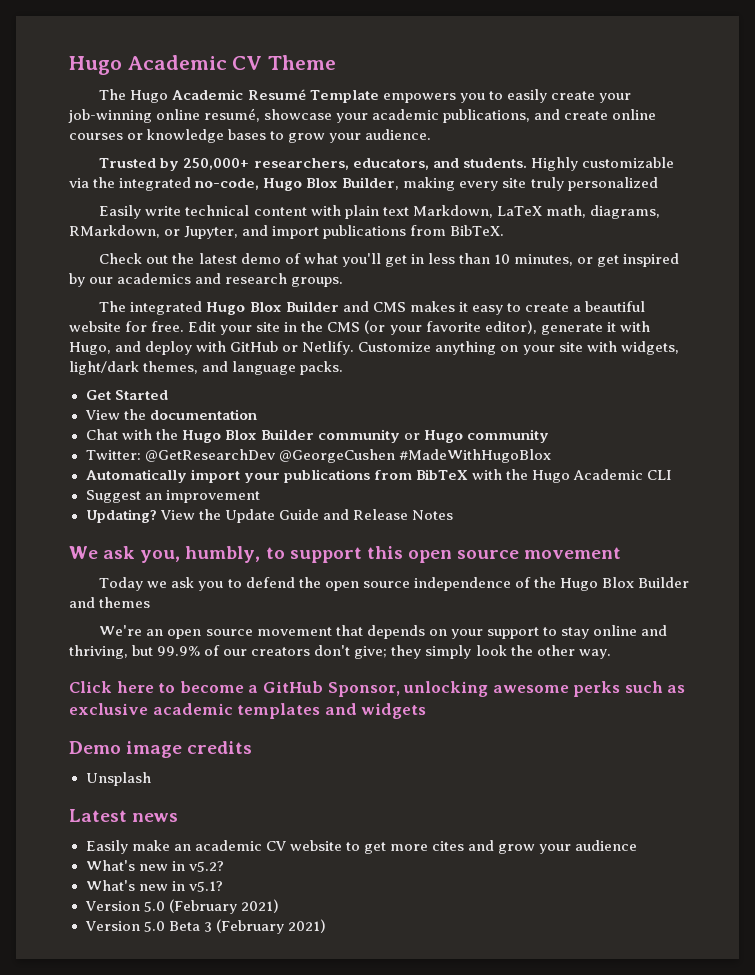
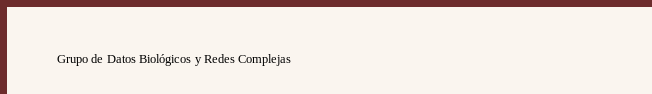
- Hugo Academic CV Theme
- The Hugo Academic Resumé Template empowers you to easily create your job-winning online resumé, showcase your academic publications, and create online courses or knowledge bases to grow your audience.
- Trusted by 250,000+ researchers, educators, and students. Highly customizable via the integrated no-code, Hugo Blox Builder, making every site truly personalized
- Easily write technical content with plain text Markdown, LaTeX math, diagrams, RMarkdown, or Jupyter, and import publications from BibTeX.
- Check out the latest demo of what you'll get in less than 10 minutes, or get inspired by our academics and research groups.
- The integrated Hugo Blox Builder and CMS makes it easy to create a beautiful website for free. Edit your site in the CMS (or your favorite editor), generate it with Hugo, and deploy with GitHub or Netlify. Customize anything on your site with widgets, light/dark themes, and language packs.
- Get Started
- View the documentation
- Chat with the Hugo Blox Builder community or Hugo community
- Twitter: @GetResearchDev @GeorgeCushen #MadeWithHugoBlox
- Automatically import your publications from BibTeX with the Hugo Academic CLI
- Suggest an improvement
- Updating? View the Update Guide and Release Notes
- We ask you, humbly, to support this open source movement
- Today we ask you to defend the open source independence of the Hugo Blox Builder and themes
- We're an open source movement that depends on your support to stay online and thriving, but 99.9% of our creators don't give; they simply look the other way.
- Click here to become a GitHub Sponsor, unlocking awesome perks such as exclusive academic templates and widgets
- Demo image credits
- Unsplash
- Latest news
- Easily make an academic CV website to get more cites and grow your audience
- What's new in v5.2?
- What's new in v5.1?
- Version 5.0 (February 2021)
- Version 5.0 Beta 3 (February 2021)
+ Grupo de Datos Biológicos y Redes Complejas

